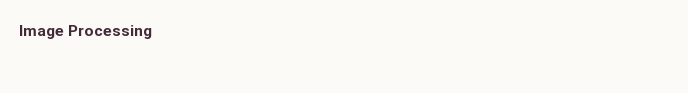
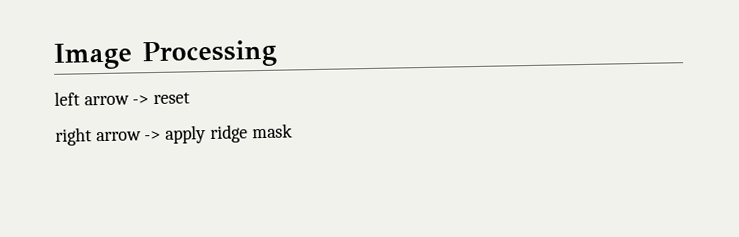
+ left arrow -> reset
+ right arrow -> apply ridge mask

